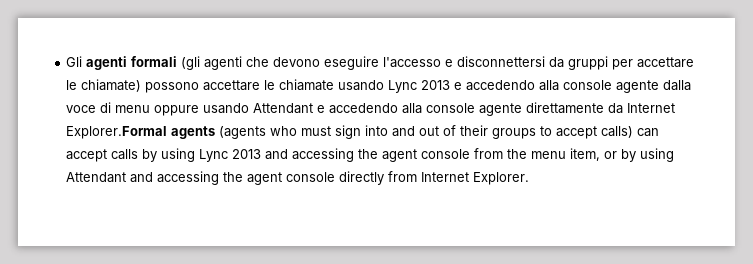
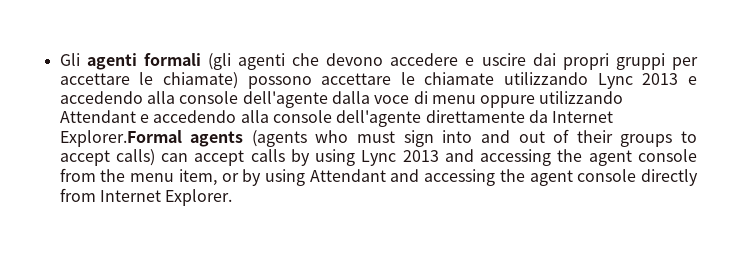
- Gli agenti formali (gli agenti che devono eseguire l'accesso e disconnettersi da gruppi per accettare le chiamate) possono accettare le chiamate usando Lync 2013 e accedendo alla console agente dalla voce di menu oppure usando Attendant e accedendo alla console agente direttamente da Internet Explorer.Formal agents (agents who must sign into and out of their groups to accept calls) can accept calls by using Lync 2013 and accessing the agent console from the menu item, or by using Attendant and accessing the agent console directly from Internet Explorer.
+ Gli agenti formali (gli agenti che devono accedere e uscire dai propri gruppi per accettare le chiamate) possono accettare le chiamate utilizzando Lync 2013 e accedendo alla console dell'agente dalla voce di menu oppure utilizzando Attendant e accedendo alla console dell'agente direttamente da Internet Explorer.Formal agents (agents who must sign into and out of their groups to accept calls) can accept calls by using Lync 2013 and accessing the agent console from the menu item, or by using Attendant and accessing the agent console directly from Internet Explorer.

